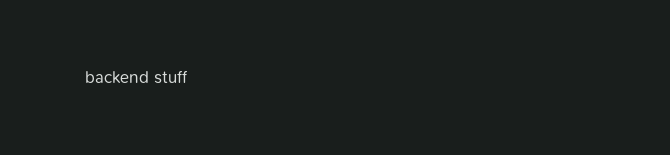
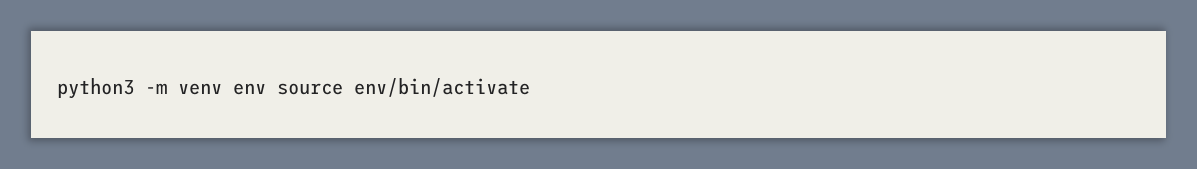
- backend stuff
+ python3 -m venv env source env/bin/activate

